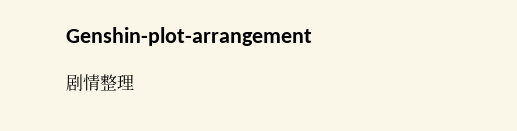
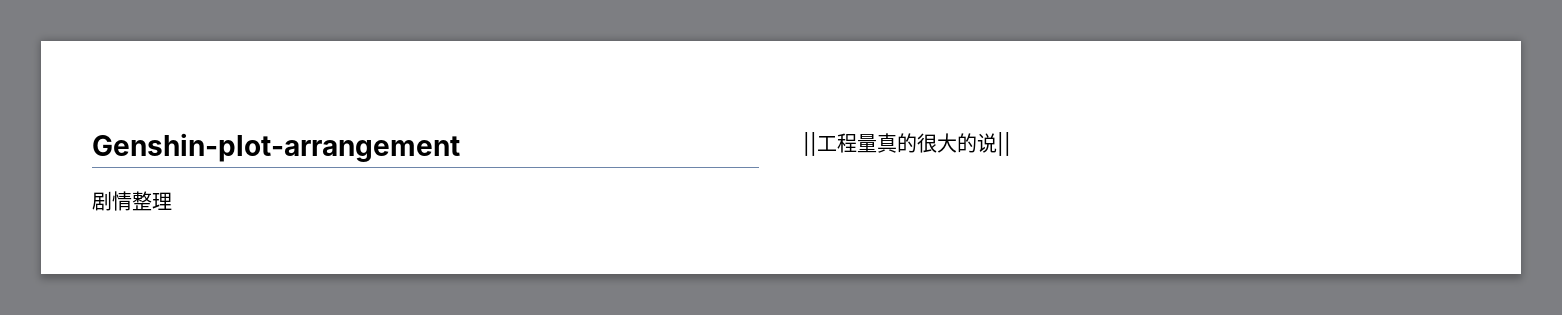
+ ||工程量真的很大的说||

